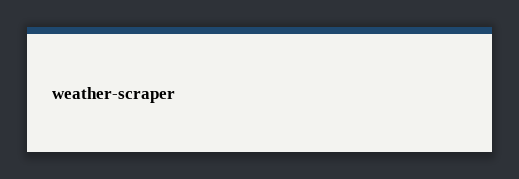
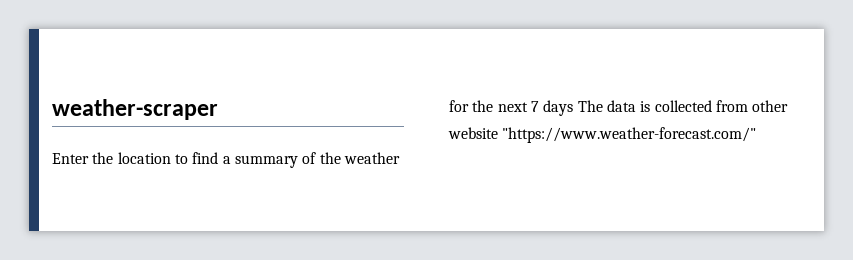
+ Enter the location to find a summary of the weather for the next 7 days The data is collected from other website "https://www.weather-forecast.com/"

